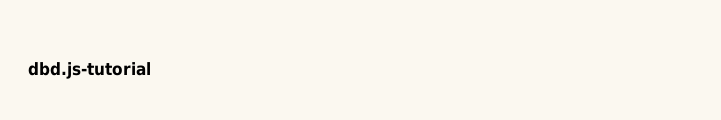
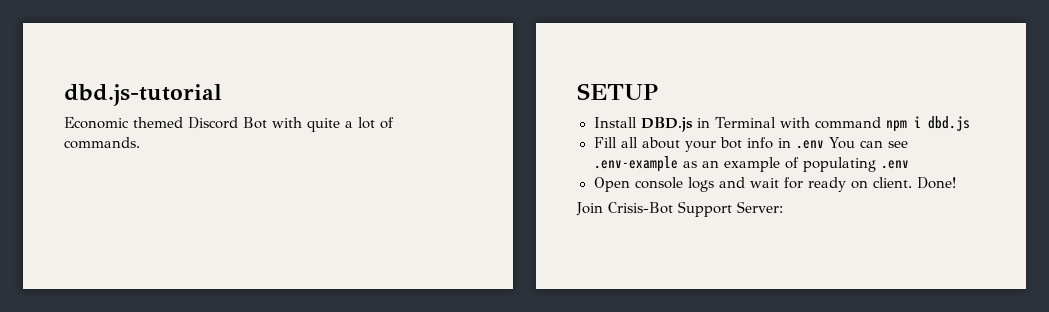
+ Economic themed Discord Bot with quite a lot of commands.
+ SETUP
+ Install DBD.js in Terminal with command npm i dbd.js
+ Fill all about your bot info in .env You can see .env-example as an example of populating .env
+ Open console logs and wait for ready on client. Done!
+ Join Crisis-Bot Support Server:

